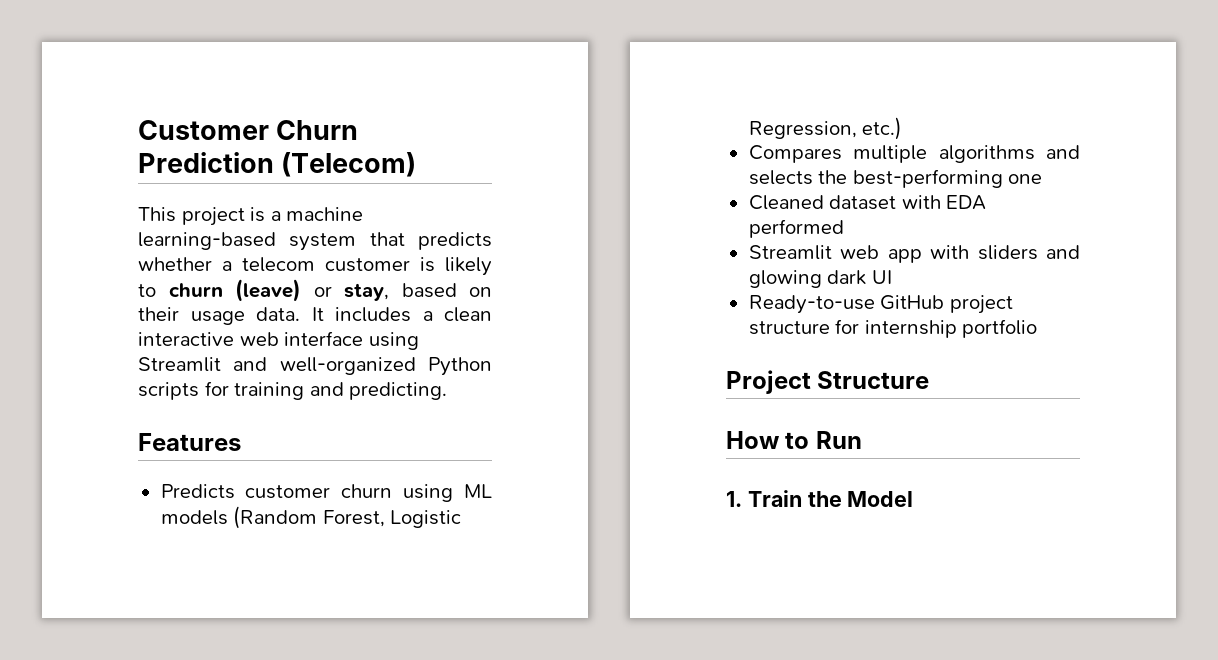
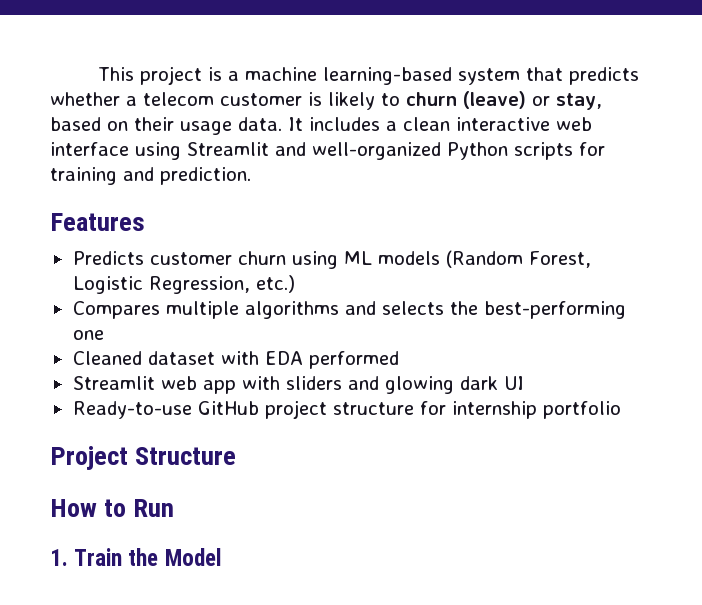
- Customer Churn Prediction (Telecom)
- It includes a clean interactive web interface using Streamlit and well-organized Python scripts for training and predicting.
+ It includes a clean interactive web interface using Streamlit and well-organized Python scripts for training and prediction.

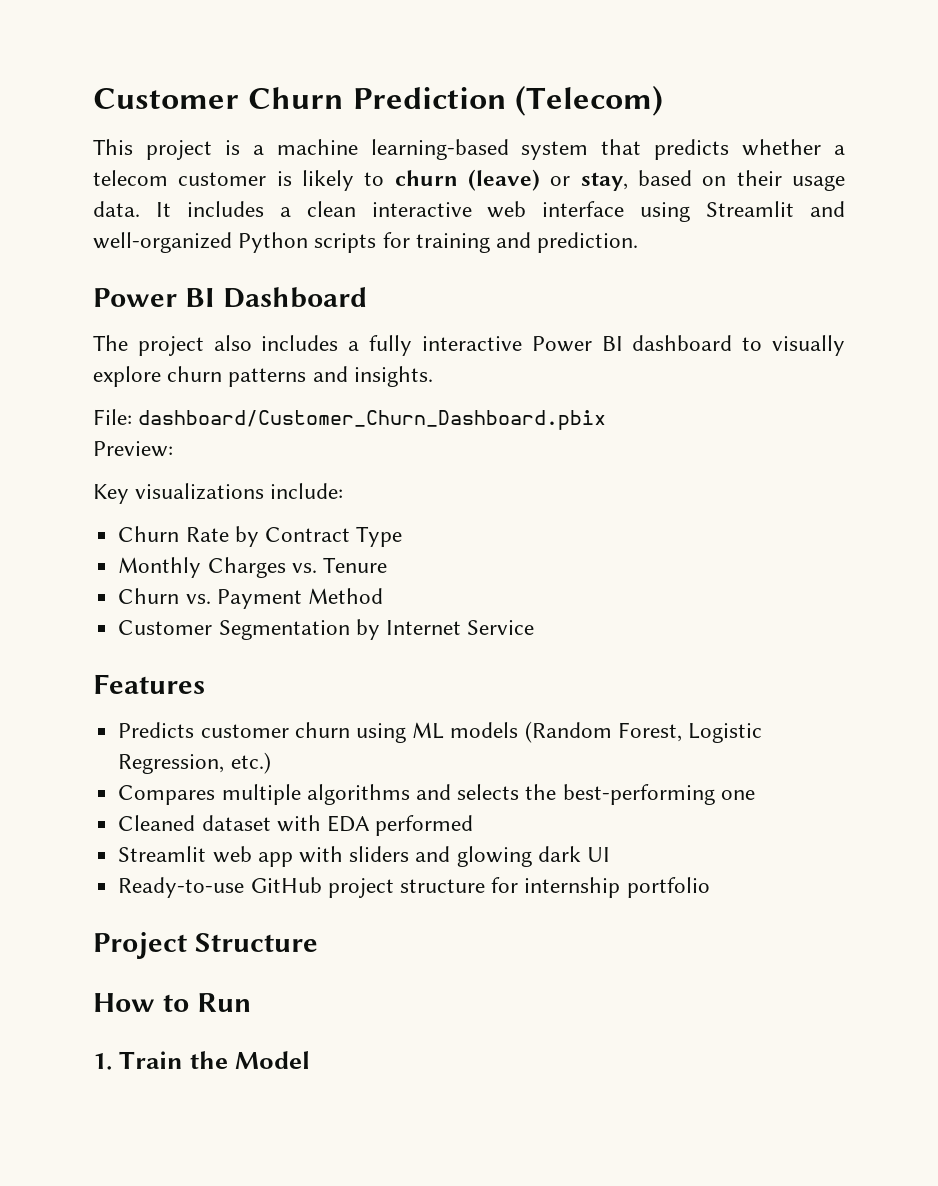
+ Customer Churn Prediction (Telecom)
+ Power BI Dashboard
+ The project also includes a fully interactive Power BI dashboard to visually explore churn patterns and insights.
+ File: dashboard/Customer_Churn_Dashboard.pbix
+ Preview:
+ Key visualizations include:
+ Churn Rate by Contract Type
+ Monthly Charges vs. Tenure
+ Churn vs. Payment Method
+ Customer Segmentation by Internet Service

